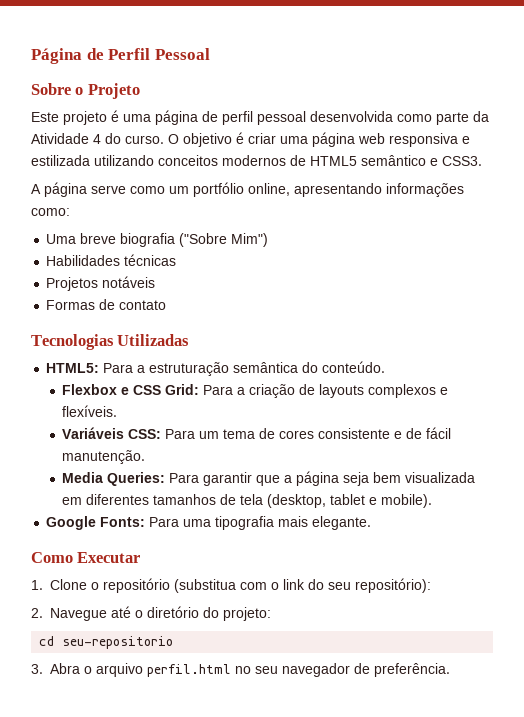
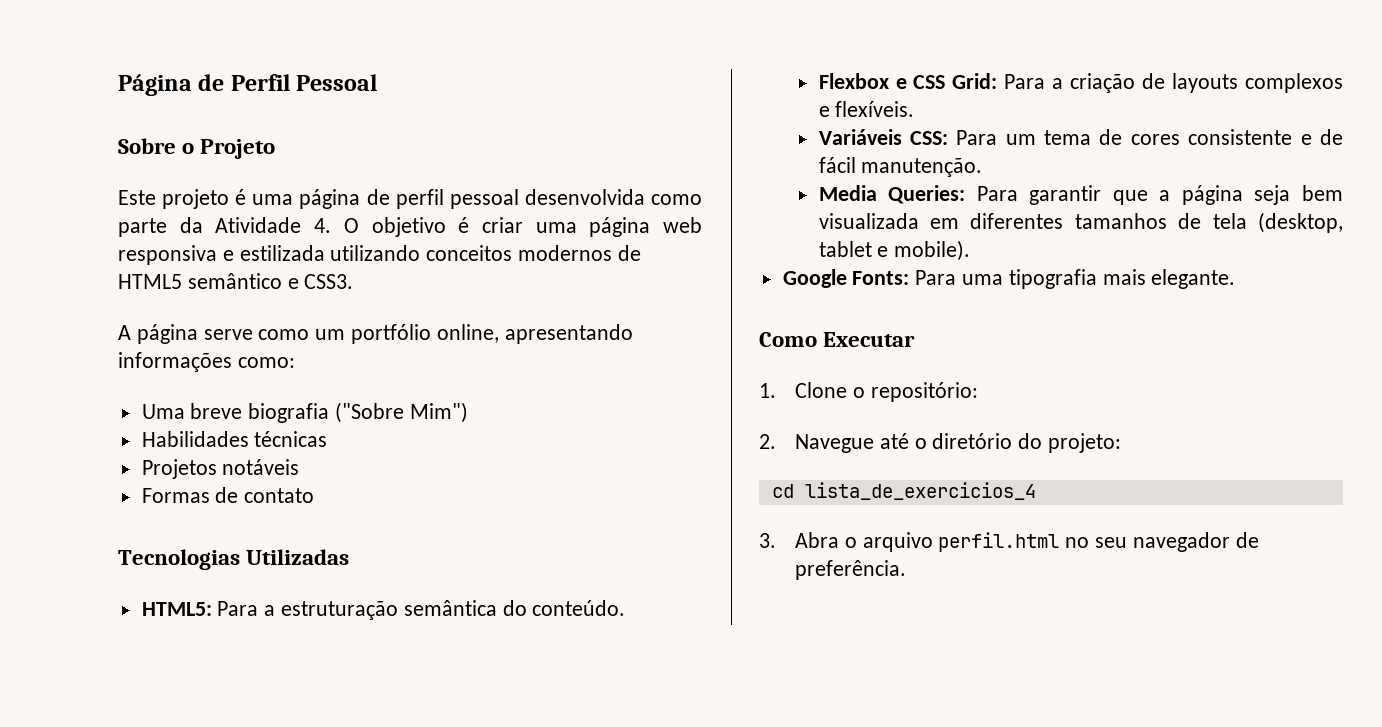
- Este projeto é uma página de perfil pessoal desenvolvida como parte da Atividade 4 do curso. O objetivo é criar uma página web responsiva e estilizada utilizando conceitos modernos de HTML5 semântico e CSS3.
+ Este projeto é uma página de perfil pessoal desenvolvida como parte da Atividade 4. O objetivo é criar uma página web responsiva e estilizada utilizando conceitos modernos de HTML5 semântico e CSS3.
- 1. Clone o repositório (substitua com o link do seu repositório):
+ 1. Clone o repositório:
- cd seu-repositorio
+ cd lista_de_exercicios_4

